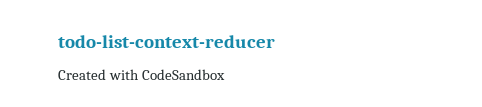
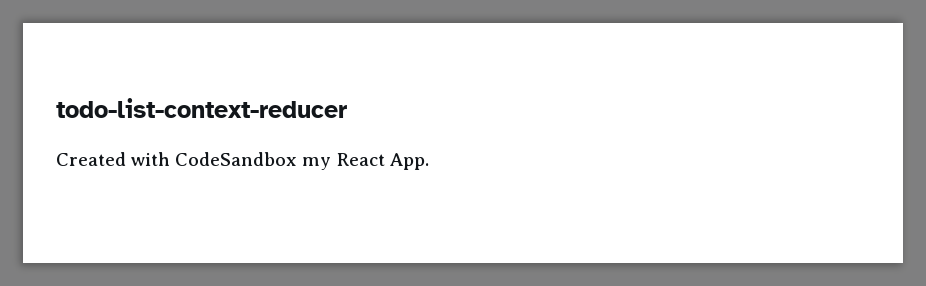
- Created with CodeSandbox
+ Created with CodeSandbox my React App.

